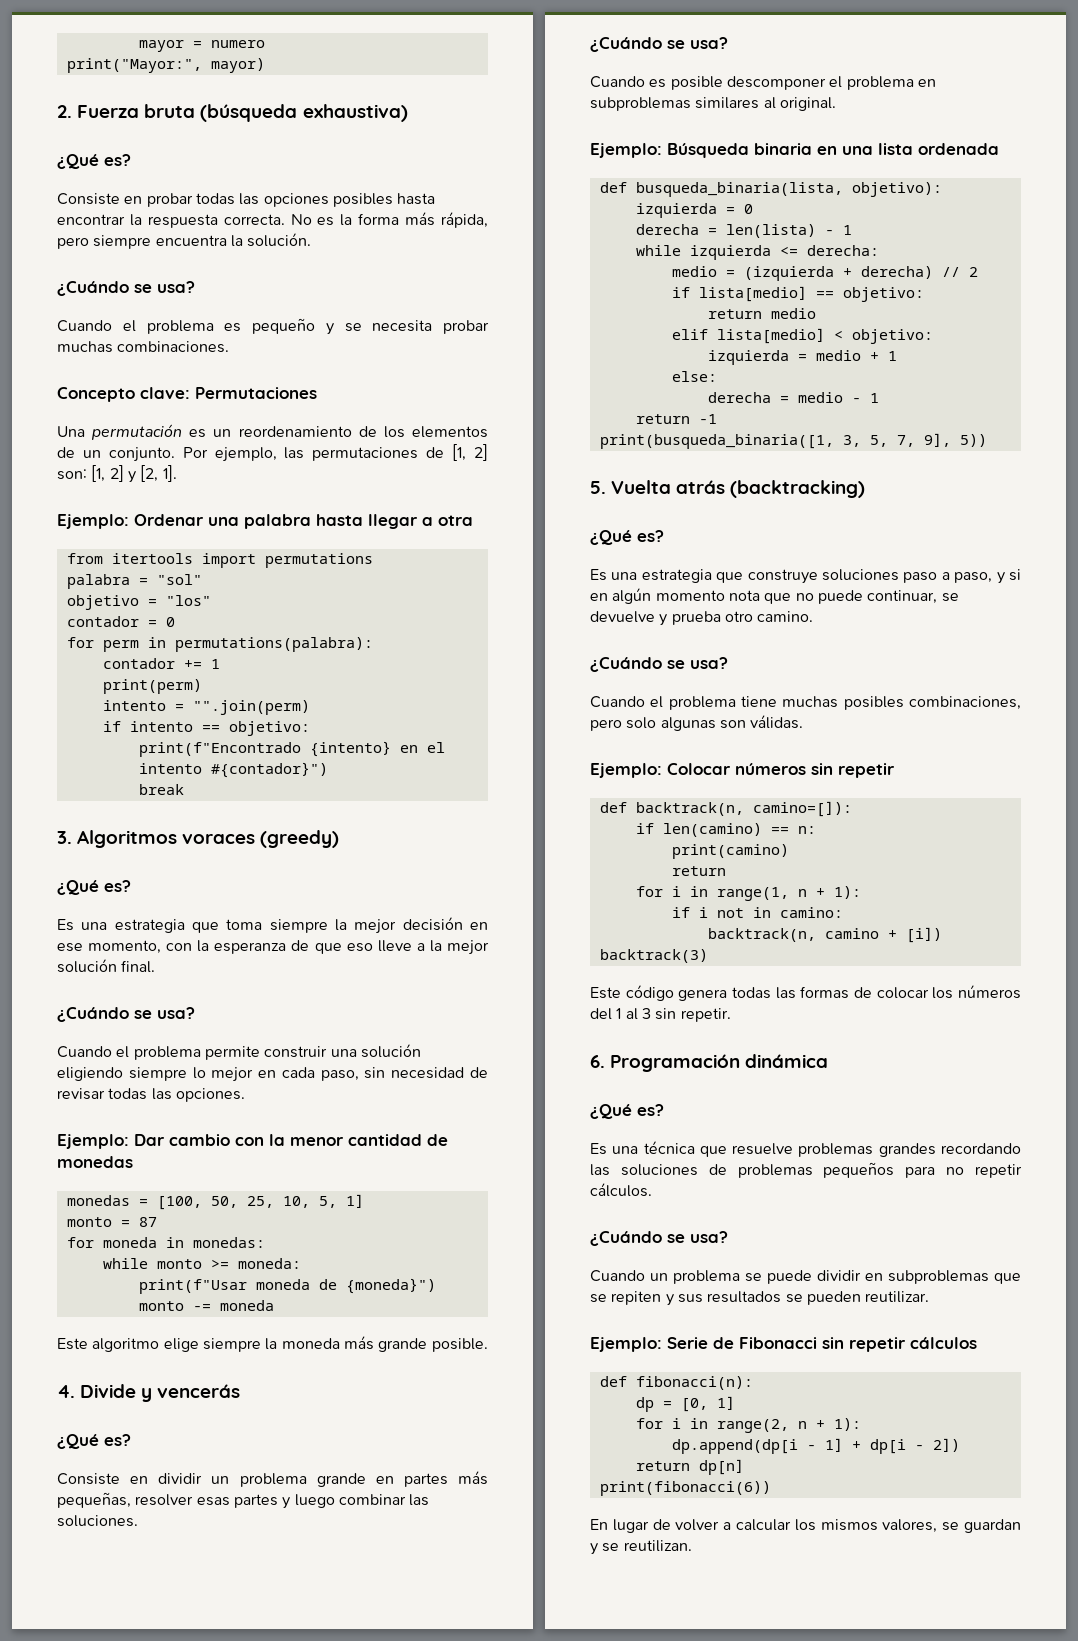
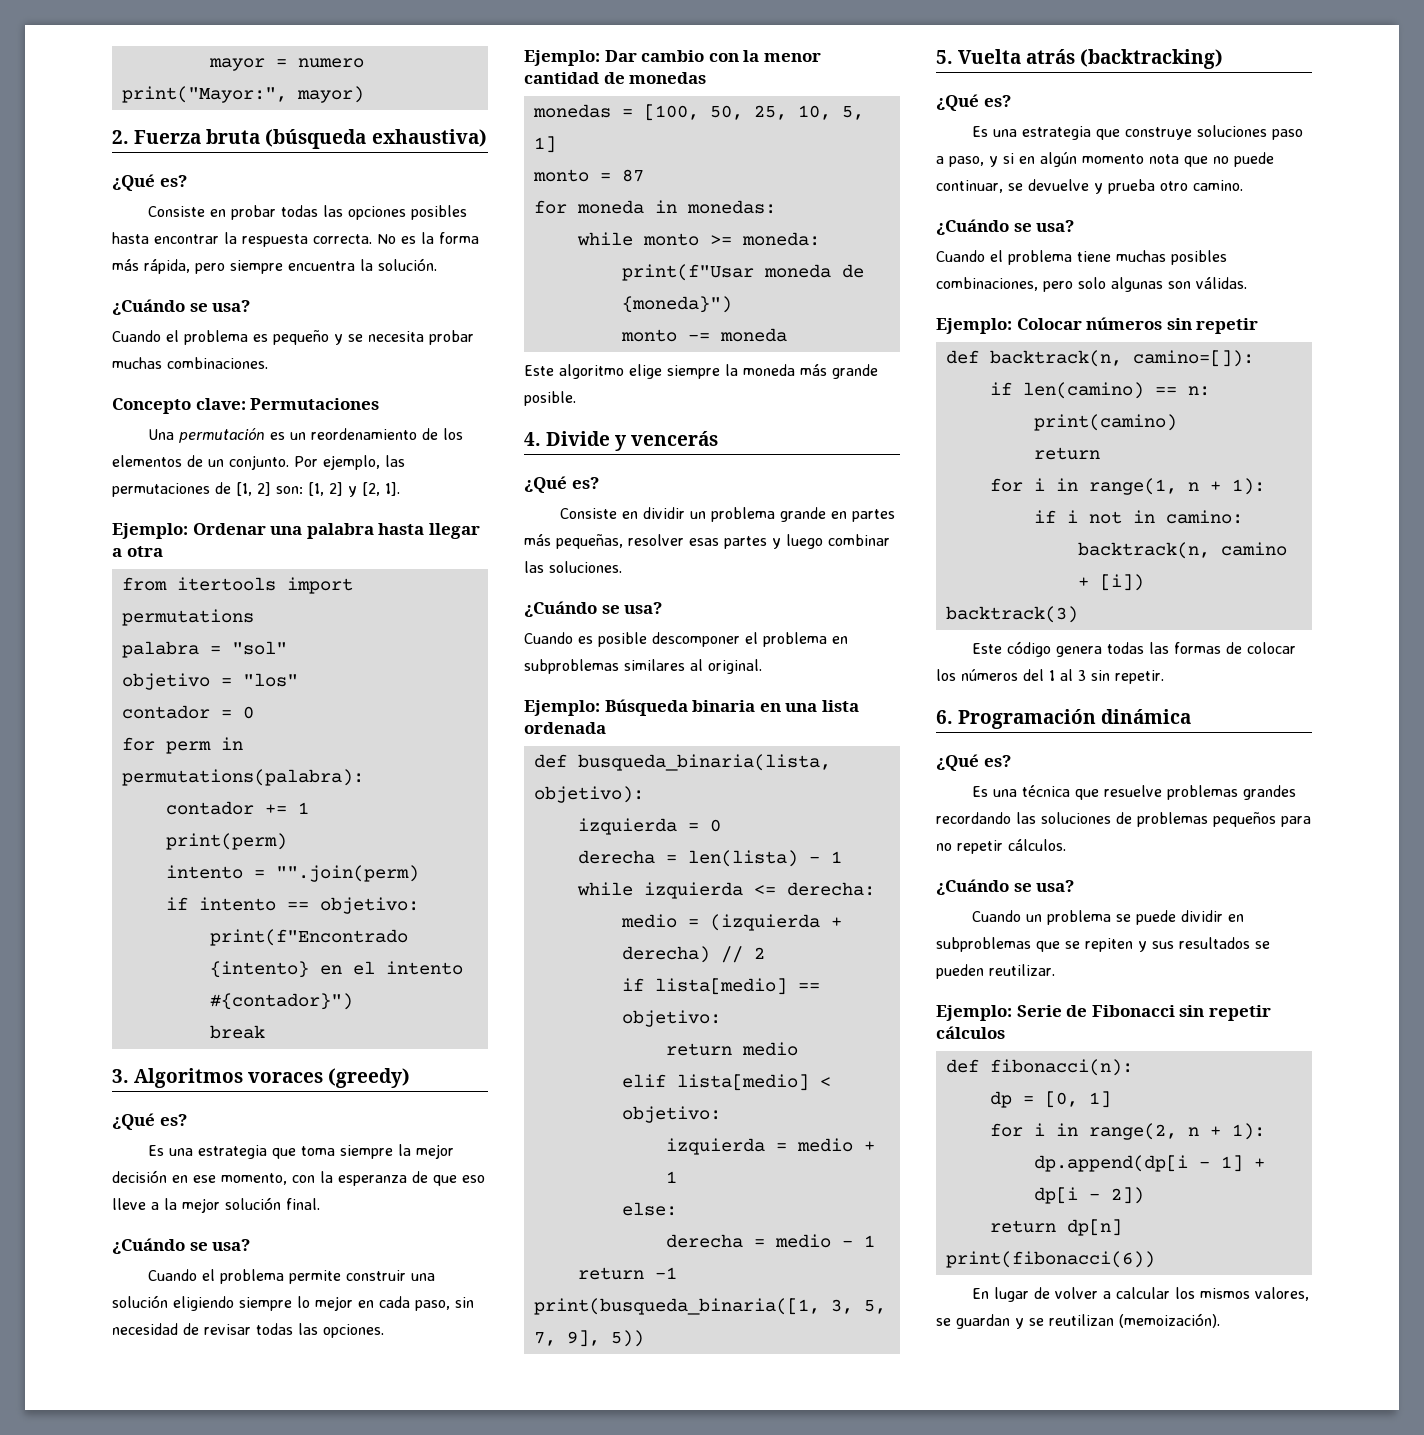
- En lugar de volver a calcular los mismos valores, se guardan y se reutilizan.
+ En lugar de volver a calcular los mismos valores, se guardan y se reutilizan (memoización).

